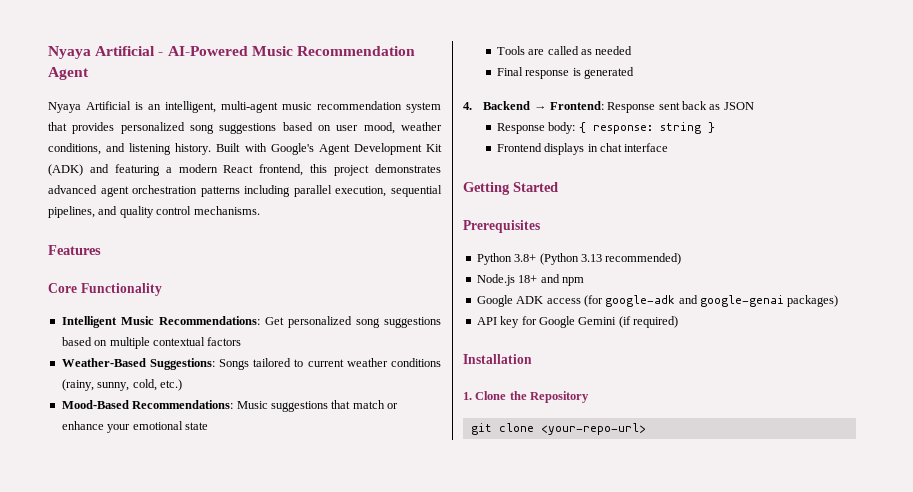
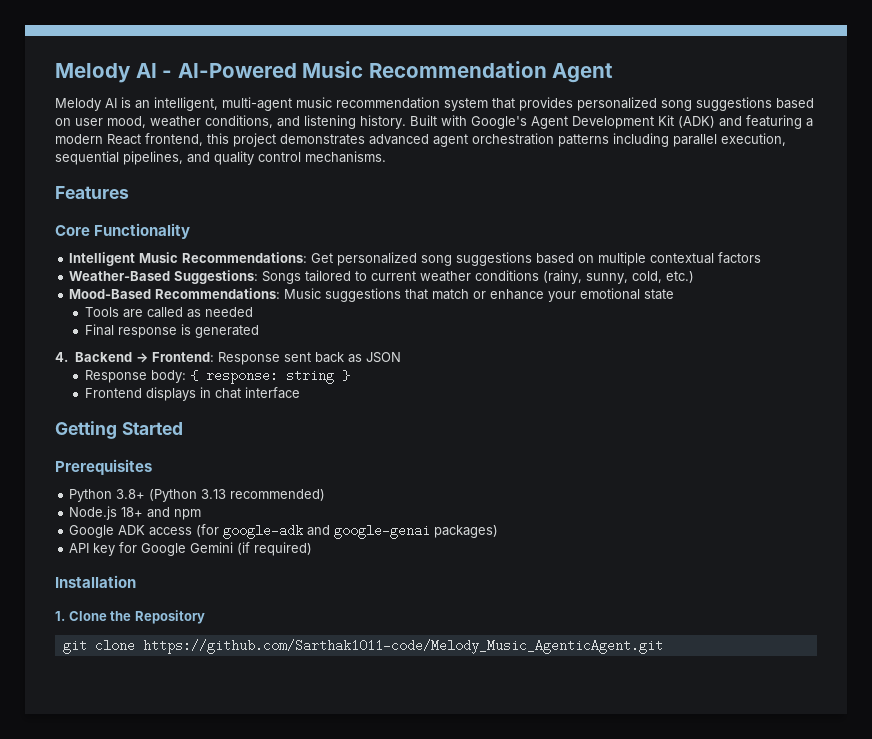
- Nyaya Artificial - AI-Powered Music Recommendation Agent
+ Melody AI - AI-Powered Music Recommendation Agent
- Nyaya Artificial is an intelligent, multi-agent music recommendation system that provides personalized song suggestions based on user mood, weather conditions, and listening history.
+ Melody AI is an intelligent, multi-agent music recommendation system that provides personalized song suggestions based on user mood, weather conditions, and listening history.
- git clone <your-repo-url>
+ git clone https://github.com/Sarthak1011-code/Melody_Music_AgenticAgent.git

